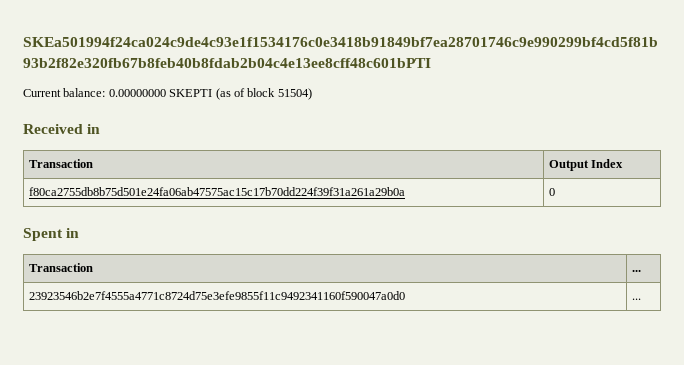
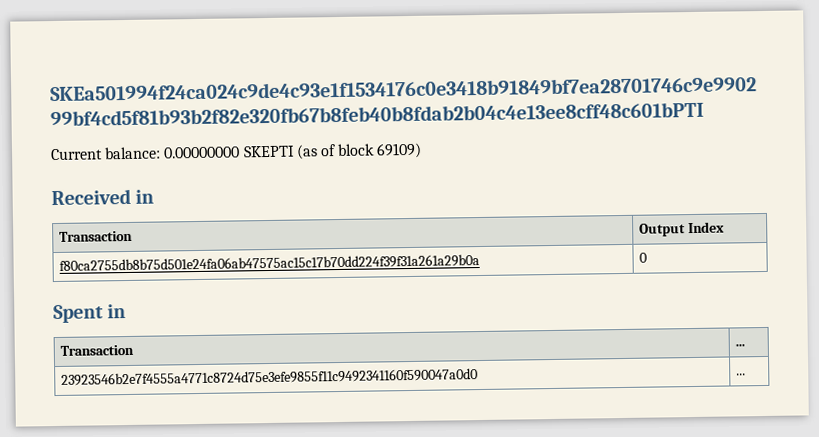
- Current balance: 0.00000000 SKEPTI (as of block 51504)
+ Current balance: 0.00000000 SKEPTI (as of block 69109)

